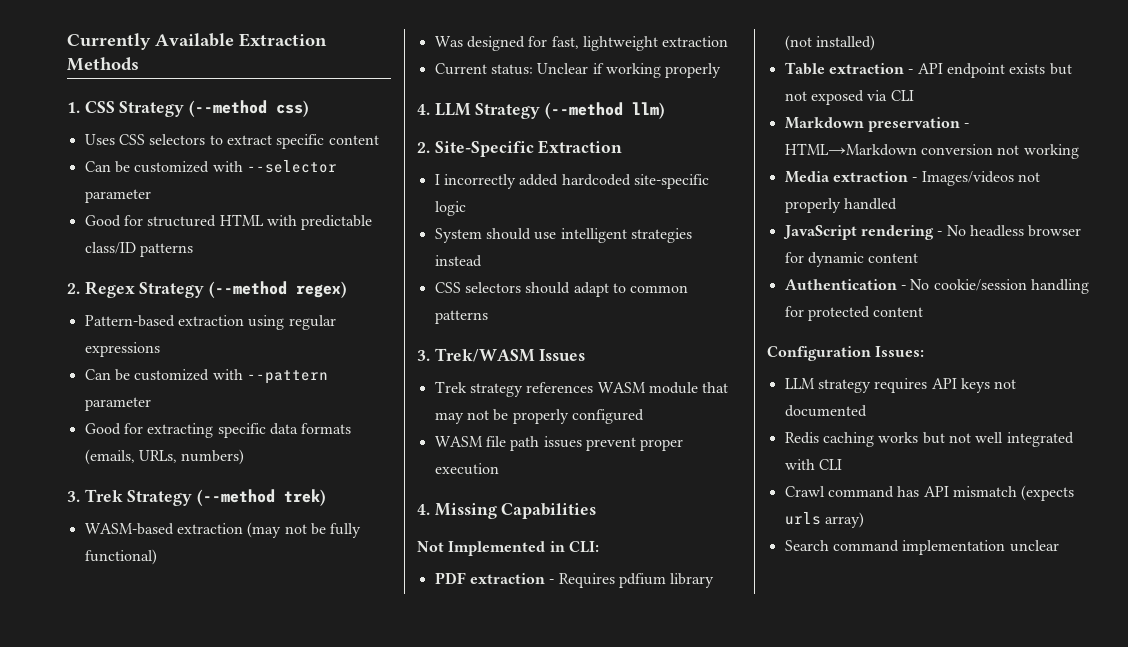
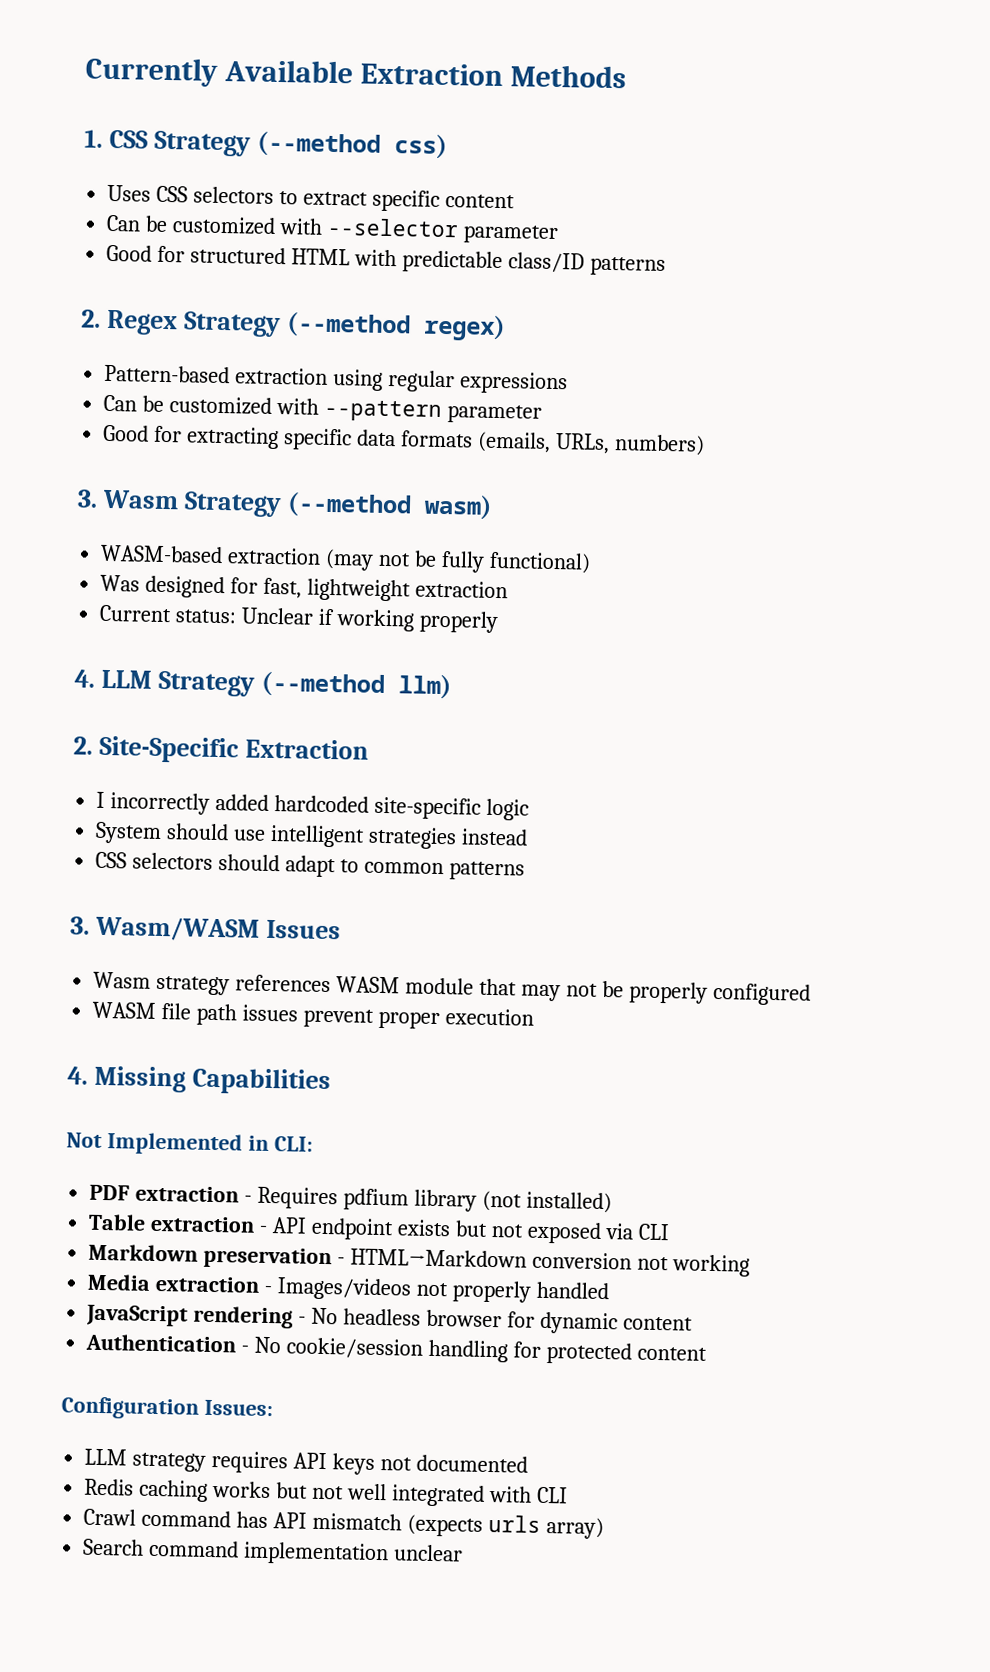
- 3. Trek Strategy (--method trek)
+ 3. Wasm Strategy (--method wasm)
- 3. Trek/WASM Issues
+ 3. Wasm/WASM Issues
- Trek strategy references WASM module that may not be properly configured
+ Wasm strategy references WASM module that may not be properly configured

